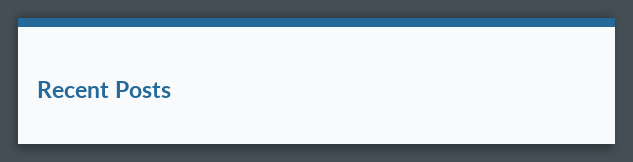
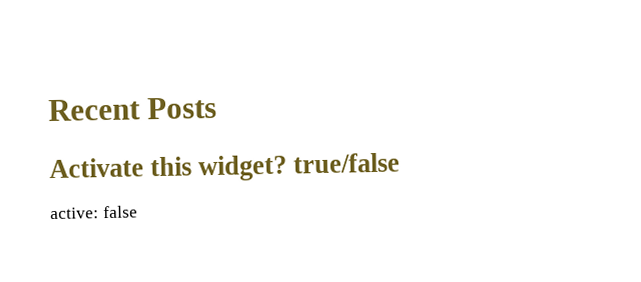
+ Activate this widget? true/false
+ active: false

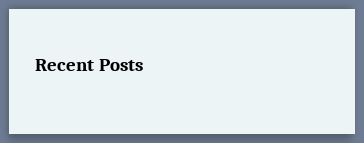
- Activate this widget? true/false
- active: false

